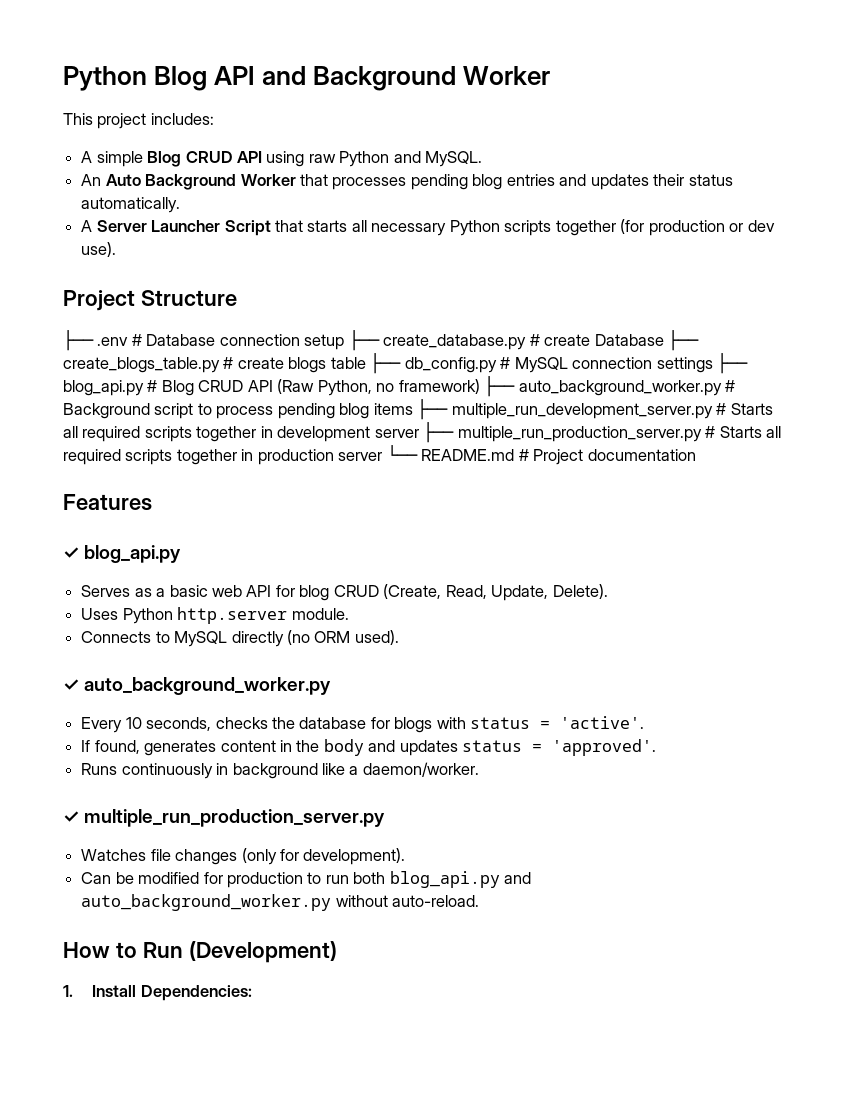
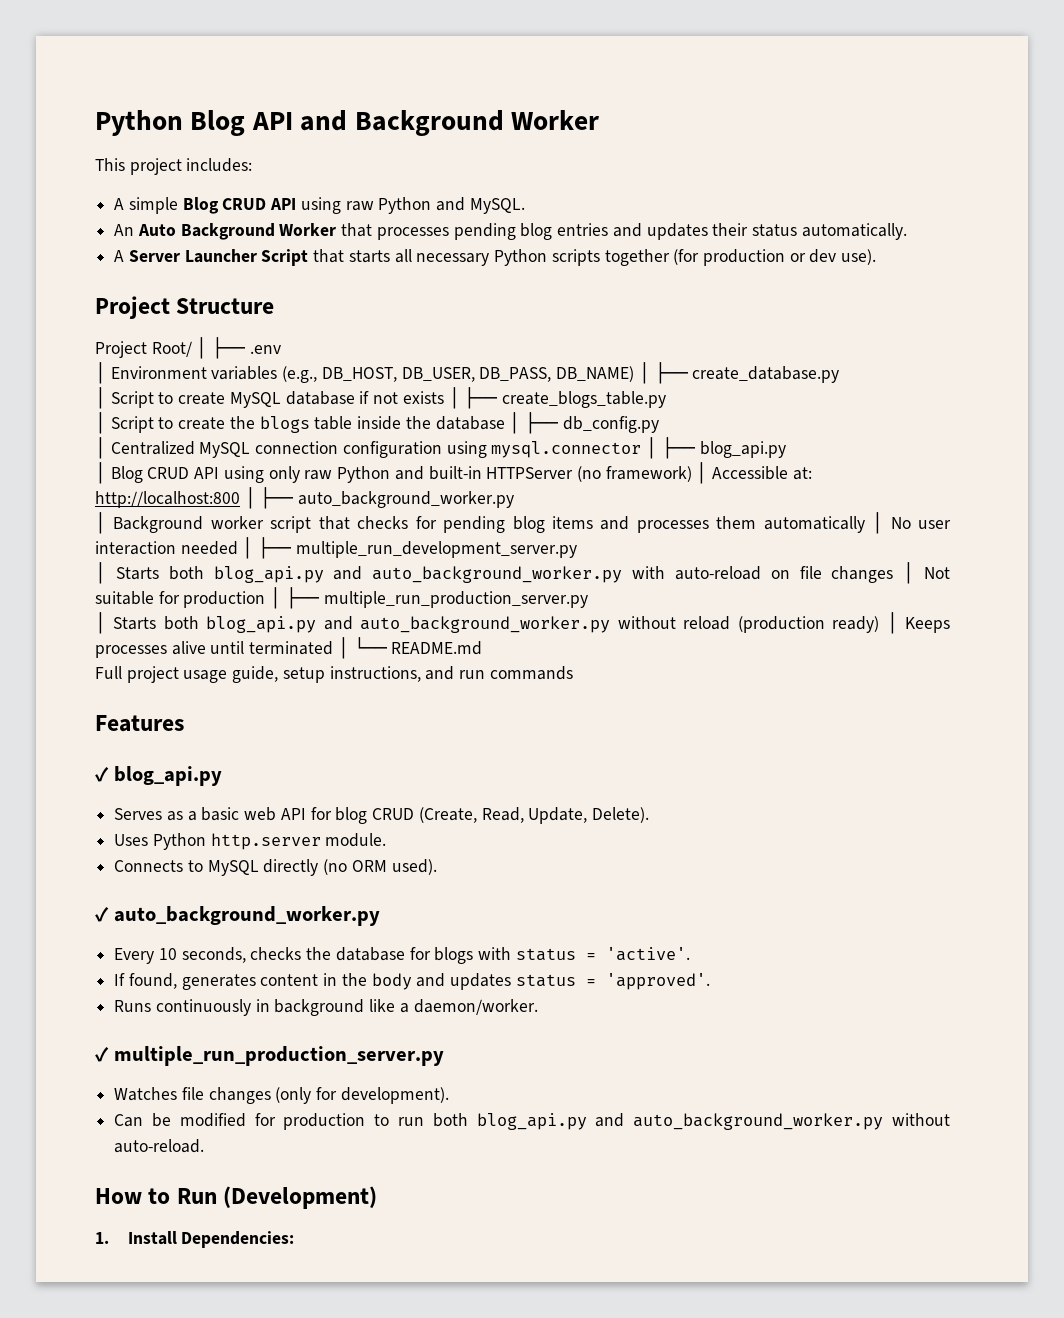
- ├── .env # Database connection setup ├── create_database.py # create Database ├── create_blogs_table.py # create blogs table ├── db_config.py # MySQL connection settings ├── blog_api.py # Blog CRUD API (Raw Python, no framework) ├── auto_background_worker.py # Background script to process pending blog items ├── multiple_run_development_server.py # Starts all required scripts together in development server ├── multiple_run_production_server.py # Starts all required scripts together in production server └── README.md # Project documentation
+ Project Root/ │ ├── .env
+ │ Environment variables (e.g., DB_HOST, DB_USER, DB_PASS, DB_NAME) │ ├── create_database.py
+ │ Script to create MySQL database if not exists │ ├── create_blogs_table.py
+ │ Script to create the blogs table inside the database │ ├── db_config.py
+ │ Centralized MySQL connection configuration using mysql.connector │ ├── blog_api.py
+ │ Blog CRUD API using only raw Python and built-in HTTPServer (no framework) │ Accessible at: http://localhost:800 │ ├── auto_background_worker.py
+ │ Background worker script that checks for pending blog items and processes them automatically │ No user interaction needed │ ├── multiple_run_development_server.py
+ │ Starts both blog_api.py and auto_background_worker.py with auto-reload on file changes │ Not suitable for production │ ├── multiple_run_production_server.py
+ │ Starts both blog_api.py and auto_background_worker.py without reload (production ready) │ Keeps processes alive until terminated │ └── README.md
+ Full project usage guide, setup instructions, and run commands

